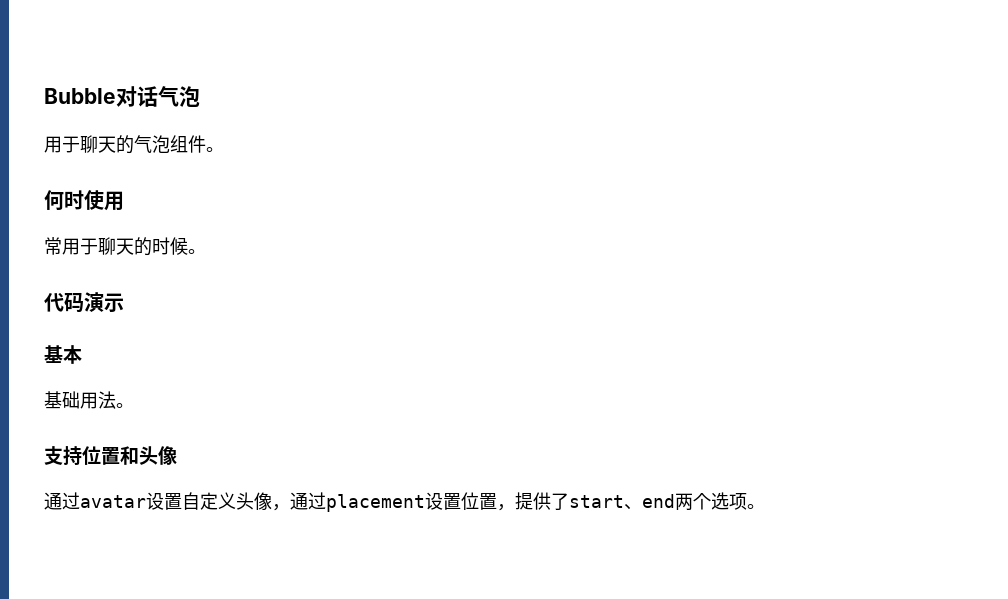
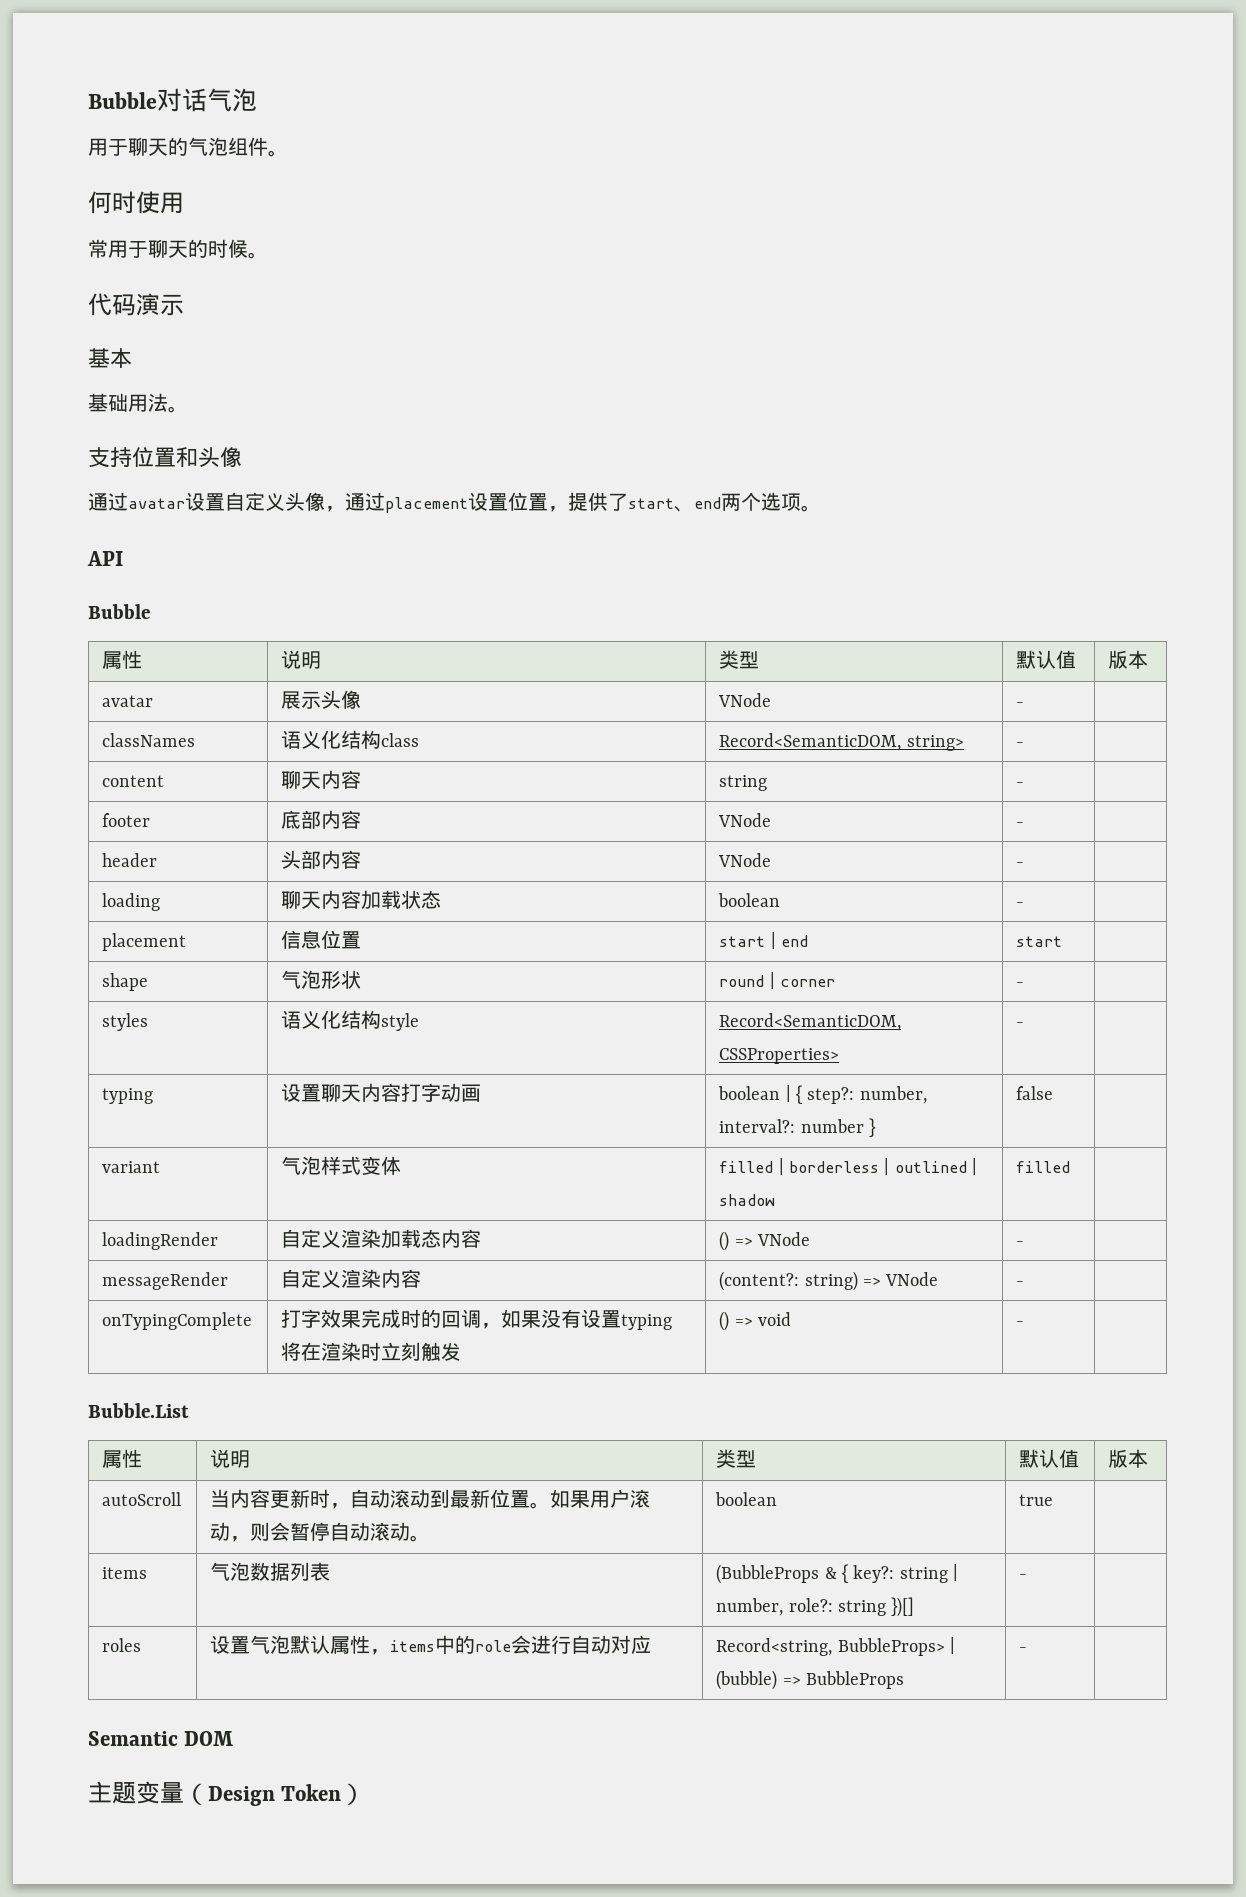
+ API
+ Bubble
+ 属性 | 说明 | 类型 | 默认值 | 版本
+ avatar | 展示头像 | VNode | - |
+ classNames | 语义化结构class | Record<SemanticDOM, string> | - |
+ content | 聊天内容 | string | - |
+ footer | 底部内容 | VNode | - |
+ header | 头部内容 | VNode | - |
+ loading | 聊天内容加载状态 | boolean | - |
+ placement | 信息位置 | start | end | start |
+ shape | 气泡形状 | round | corner | - |
+ styles | 语义化结构style | Record<SemanticDOM, CSSProperties> | - |
+ typing | 设置聊天内容打字动画 | boolean | { step?: number, interval?: number } | false |
+ variant | 气泡样式变体 | filled | borderless | outlined | shadow | filled |
+ loadingRender | 自定义渲染加载态内容 | () => VNode | - |
+ messageRender | 自定义渲染内容 | (content?: string) => VNode | - |
+ onTypingComplete | 打字效果完成时的回调，如果没有设置typing将在渲染时立刻触发 | () => void | - |
+ Bubble.List
+ 属性 | 说明 | 类型 | 默认值 | 版本
+ autoScroll | 当内容更新时，自动滚动到最新位置。如果用户滚动，则会暂停自动滚动。 | boolean | true |
+ items | 气泡数据列表 | (BubbleProps & { key?: string | number, role?: string })[] | - |
+ roles | 设置气泡默认属性，items中的role会进行自动对应 | Record<string, BubbleProps> | (bubble) => BubbleProps | - |
+ Semantic DOM
+ 主题变量（Design Token）

